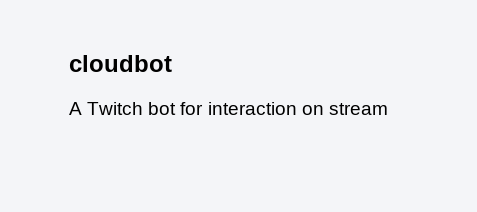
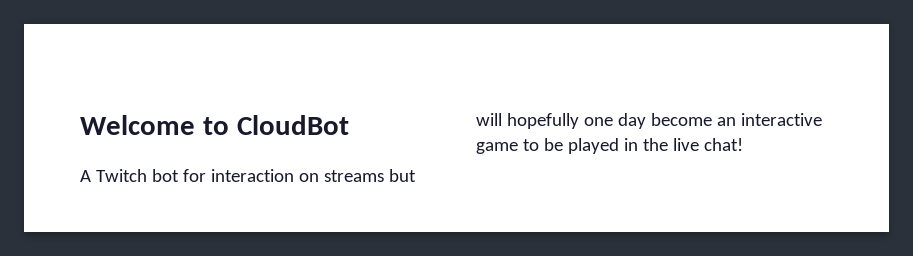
- cloudbot
+ Welcome to CloudBot
- A Twitch bot for interaction on stream
+ A Twitch bot for interaction on streams but will hopefully one day become an interactive game to be played in the live chat!

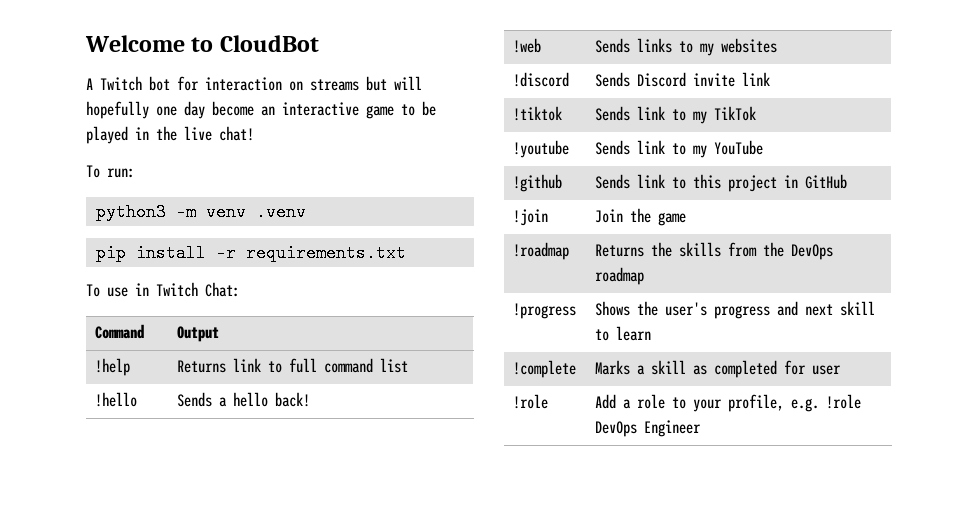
+ To run:
+ python3 -m venv .venv
+ pip install -r requirements.txt
+ To use in Twitch Chat:
+ Command | Output
+ !help | Returns link to full command list
+ !hello | Sends a hello back!
+ !web | Sends links to my websites
+ !discord | Sends Discord invite link
+ !tiktok | Sends link to my TikTok
+ !youtube | Sends link to my YouTube
+ !github | Sends link to this project in GitHub
+ !join | Join the game
+ !roadmap | Returns the skills from the DevOps roadmap
+ !progress | Shows the user's progress and next skill to learn
+ !complete | Marks a skill as completed for user
+ !role | Add a role to your profile, e.g. !role DevOps Engineer

